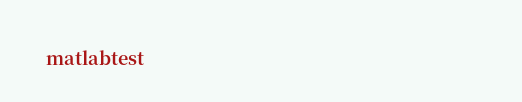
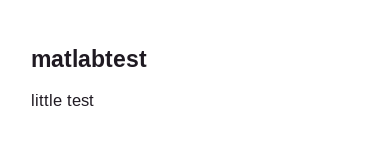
+ little test

